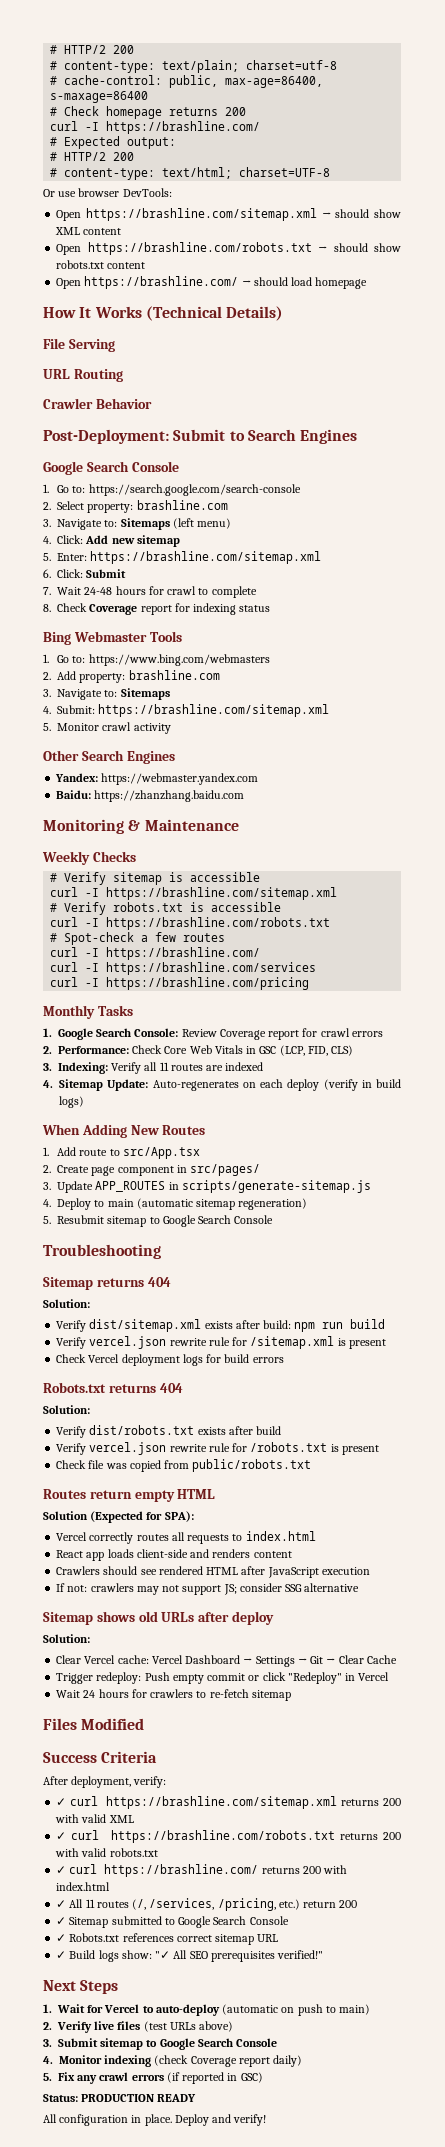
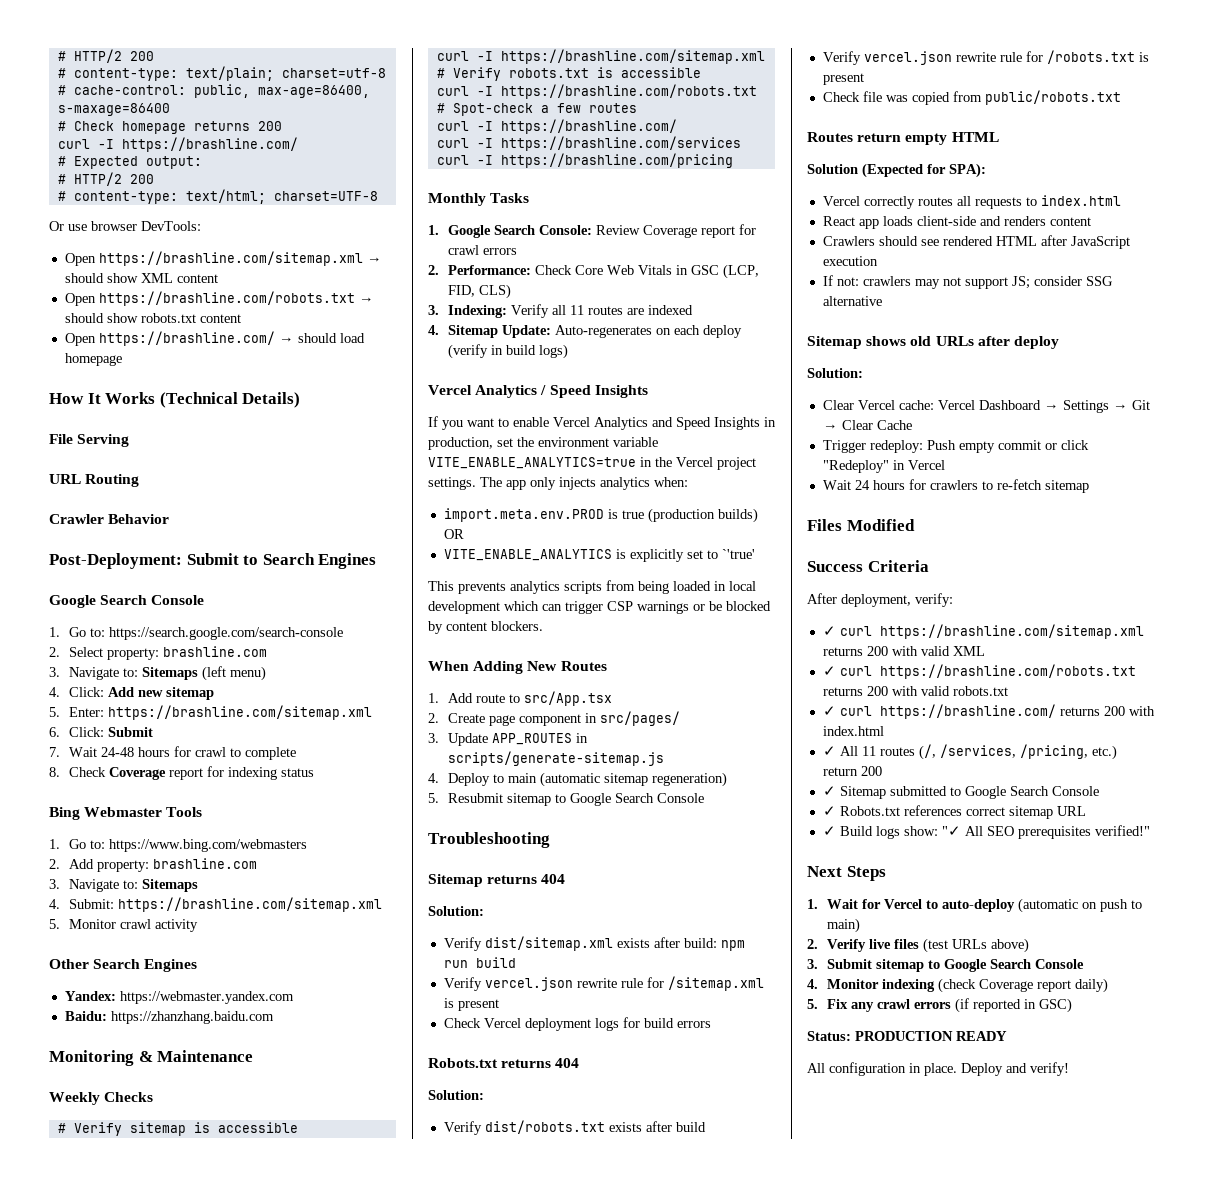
+ Vercel Analytics / Speed Insights
+ If you want to enable Vercel Analytics and Speed Insights in production, set the environment variable VITE_ENABLE_ANALYTICS=true in the Vercel project settings. The app only injects analytics when:
+ import.meta.env.PROD is true (production builds) OR
+ VITE_ENABLE_ANALYTICS is explicitly set to `'true'
+ This prevents analytics scripts from being loaded in local development which can trigger CSP warnings or be blocked by content blockers.

